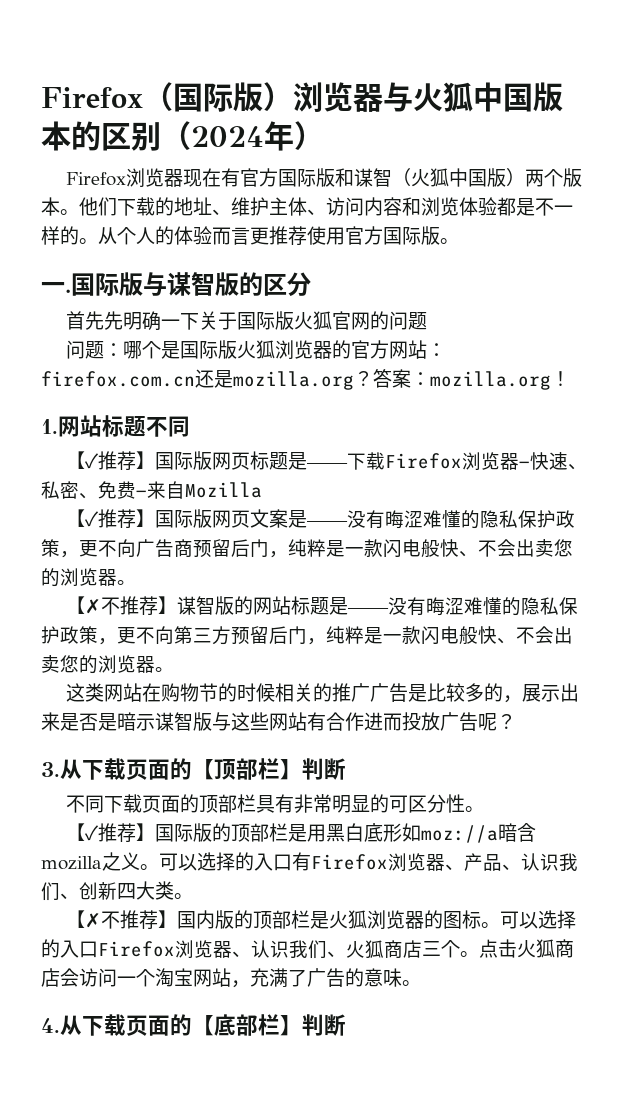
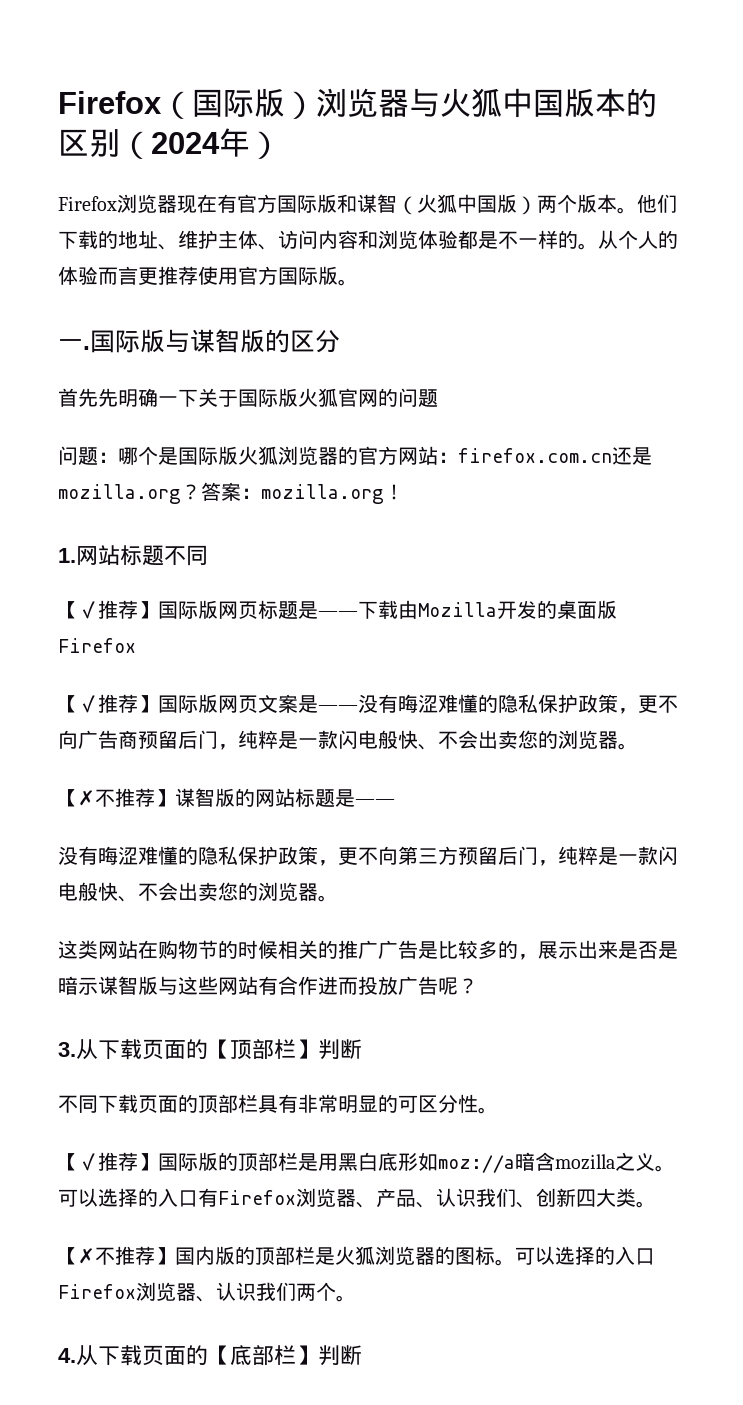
- 【✓推荐】国际版网页标题是——下载Firefox浏览器—快速、私密、免费—来自Mozilla
+ 【✓推荐】国际版网页标题是——下载由Mozilla开发的桌面版Firefox
- 【✗不推荐】谋智版的网站标题是——没有晦涩难懂的隐私保护政策，更不向第三方预留后门，纯粹是一款闪电般快、不会出卖您的浏览器。
+ 【✗不推荐】谋智版的网站标题是——
+ 没有晦涩难懂的隐私保护政策，更不向第三方预留后门，纯粹是一款闪电般快、不会出卖您的浏览器。
- 可以选择的入口Firefox浏览器、认识我们、火狐商店三个。点击火狐商店会访问一个淘宝网站，充满了广告的意味。
+ 可以选择的入口Firefox浏览器、认识我们两个。

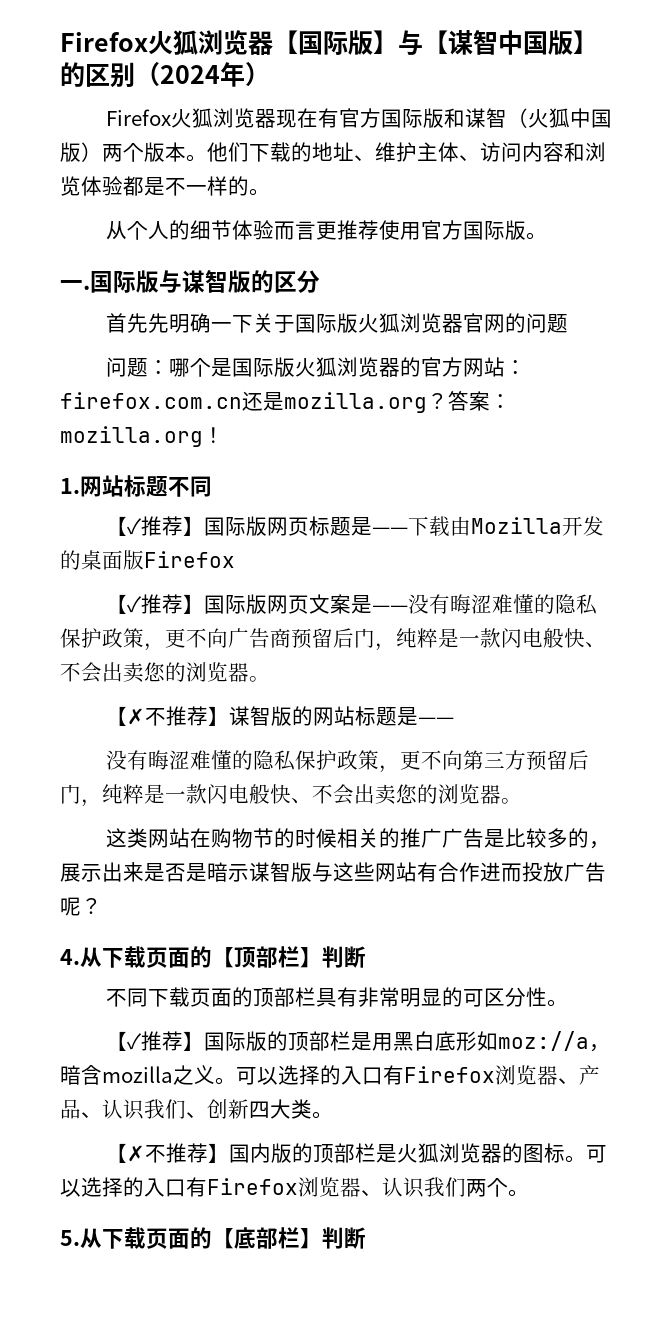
- Firefox（国际版）浏览器与火狐中国版本的区别（2024年）
+ Firefox火狐浏览器【国际版】与【谋智中国版】的区别（2024年）
- Firefox浏览器现在有官方国际版和谋智（火狐中国版）两个版本。
+ Firefox火狐浏览器现在有官方国际版和谋智（火狐中国版）两个版本。
- 他们下载的地址、维护主体、访问内容和浏览体验都是不一样的。从个人的体验而言更推荐使用官方国际版。
+ 他们下载的地址、维护主体、访问内容和浏览体验都是不一样的。
+ 从个人的细节体验而言更推荐使用官方国际版。
- 首先先明确一下关于国际版火狐官网的问题
+ 首先先明确一下关于国际版火狐浏览器官网的问题
- 3.从下载页面的【顶部栏】判断
+ 4.从下载页面的【顶部栏】判断
- 【✓推荐】国际版的顶部栏是用黑白底形如moz://a暗含mozilla之义。
+ 【✓推荐】国际版的顶部栏是用黑白底形如moz://a，暗含mozilla之义。
- 可以选择的入口Firefox浏览器、认识我们两个。
+ 可以选择的入口有Firefox浏览器、认识我们两个。
- 4.从下载页面的【底部栏】判断
+ 5.从下载页面的【底部栏】判断

